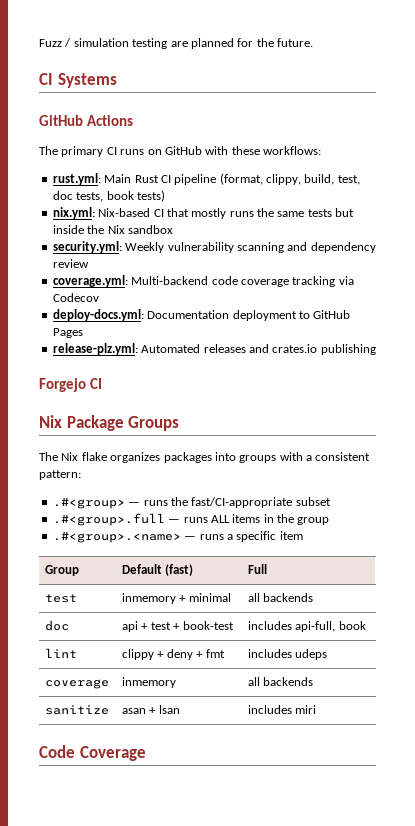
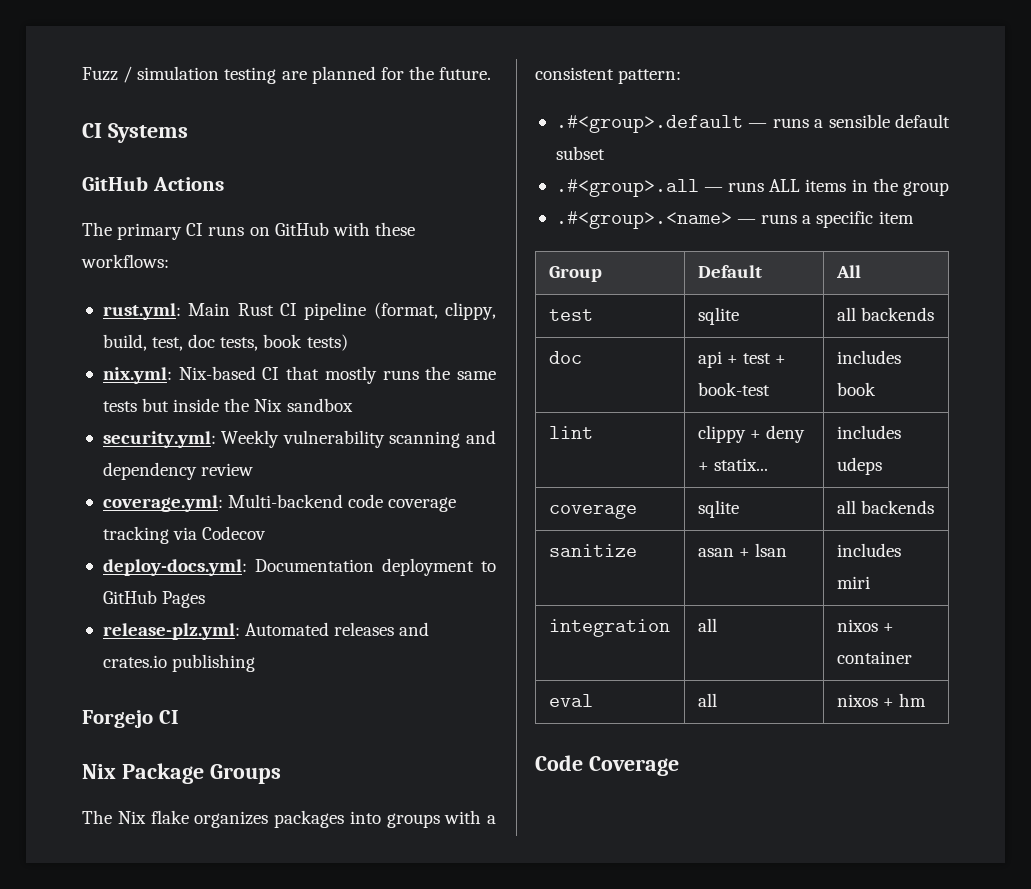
- .#<group> — runs the fast/CI-appropriate subset
+ .#<group>.default — runs a sensible default subset
- .#<group>.full — runs ALL items in the group
+ .#<group>.all — runs ALL items in the group
- Group | Default (fast) | Full
+ Group | Default | All
- test | inmemory + minimal | all backends
+ test | sqlite | all backends
- doc | api + test + book-test | includes api-full, book
+ doc | api + test + book-test | includes book
- lint | clippy + deny + fmt | includes udeps
+ lint | clippy + deny + statix... | includes udeps
- coverage | inmemory | all backends
+ coverage | sqlite | all backends
+ integration | all | nixos + container
+ eval | all | nixos + hm

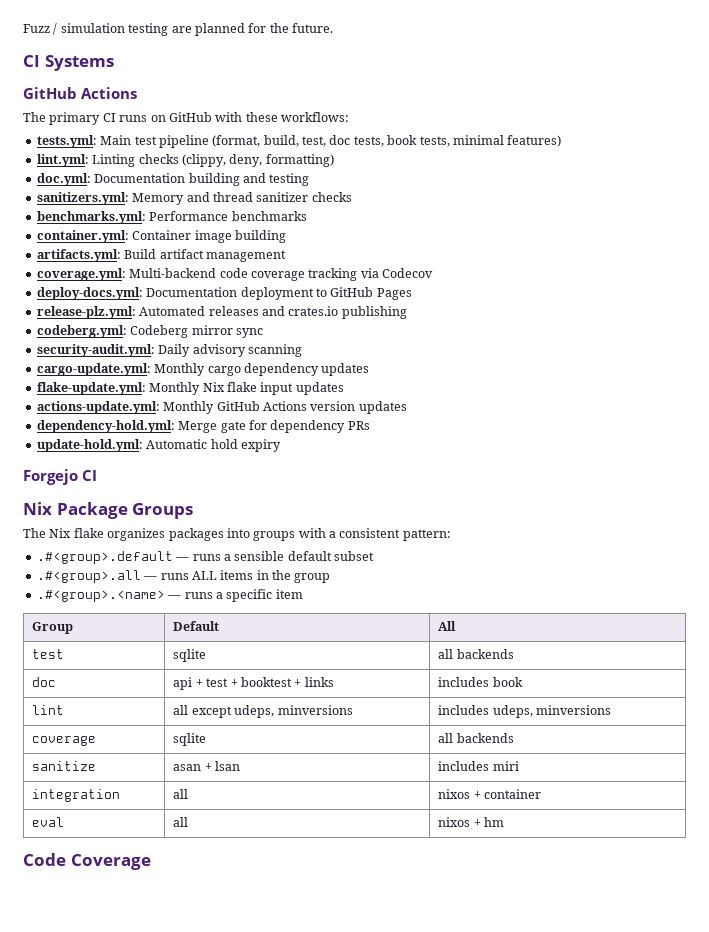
- rust.yml: Main Rust CI pipeline (format, clippy, build, test, doc tests, book tests)
- nix.yml: Nix-based CI that mostly runs the same tests but inside the Nix sandbox
- security.yml: Weekly vulnerability scanning and dependency review
+ tests.yml: Main test pipeline (format, build, test, doc tests, book tests, minimal features)
+ lint.yml: Linting checks (clippy, deny, formatting)
+ doc.yml: Documentation building and testing
+ sanitizers.yml: Memory and thread sanitizer checks
+ benchmarks.yml: Performance benchmarks
+ container.yml: Container image building
+ artifacts.yml: Build artifact management
+ codeberg.yml: Codeberg mirror sync
+ security-audit.yml: Daily advisory scanning
+ cargo-update.yml: Monthly cargo dependency updates
+ flake-update.yml: Monthly Nix flake input updates
+ actions-update.yml: Monthly GitHub Actions version updates
+ dependency-hold.yml: Merge gate for dependency PRs
+ update-hold.yml: Automatic hold expiry
- doc | api + test + book-test | includes book
+ doc | api + test + booktest + links | includes book
- lint | clippy + deny + statix... | includes udeps
+ lint | all except udeps, minversions | includes udeps, minversions

